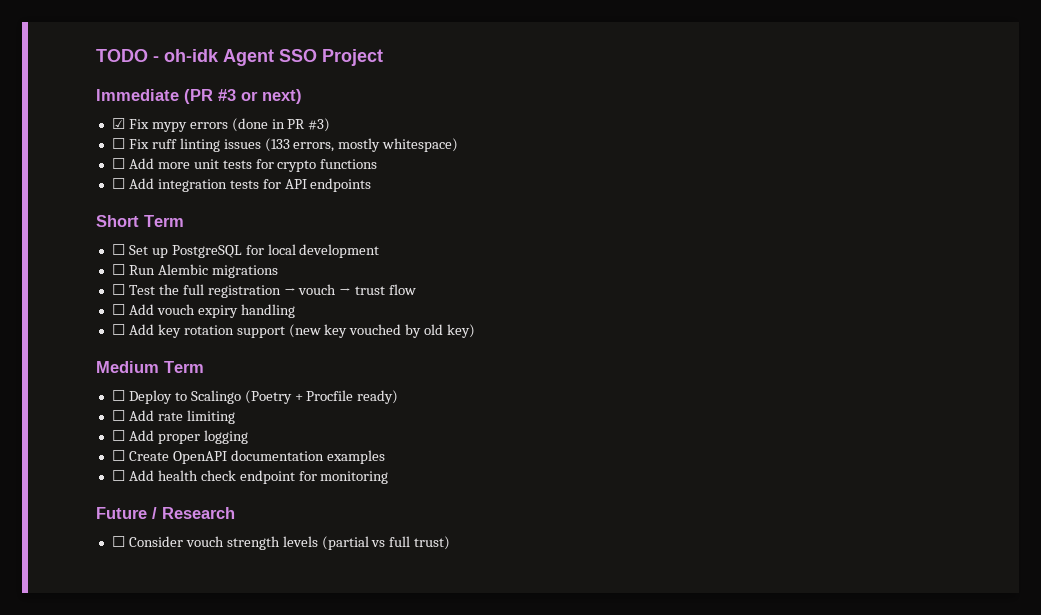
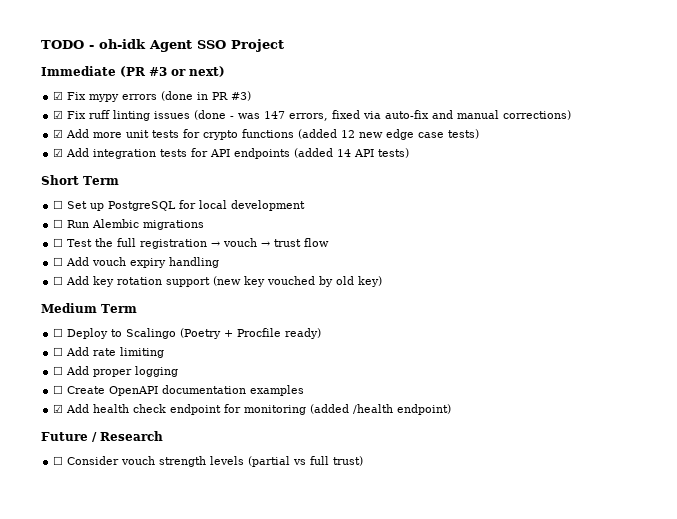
- ☐ Fix ruff linting issues (133 errors, mostly whitespace)
- ☐ Add more unit tests for crypto functions
- ☐ Add integration tests for API endpoints
+ ☑ Fix ruff linting issues (done - was 147 errors, fixed via auto-fix and manual corrections)
+ ☑ Add more unit tests for crypto functions (added 12 new edge case tests)
+ ☑ Add integration tests for API endpoints (added 14 API tests)
- ☐ Add health check endpoint for monitoring
+ ☑ Add health check endpoint for monitoring (added /health endpoint)

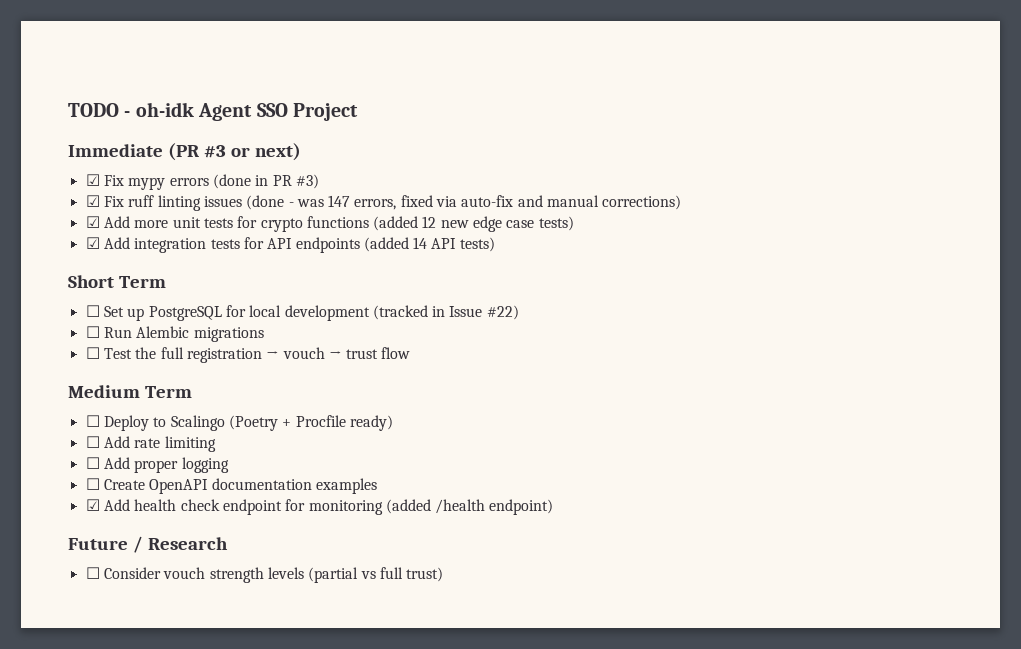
- ☐ Set up PostgreSQL for local development
+ ☐ Set up PostgreSQL for local development (tracked in Issue #22)
- ☐ Add vouch expiry handling
- ☐ Add key rotation support (new key vouched by old key)

